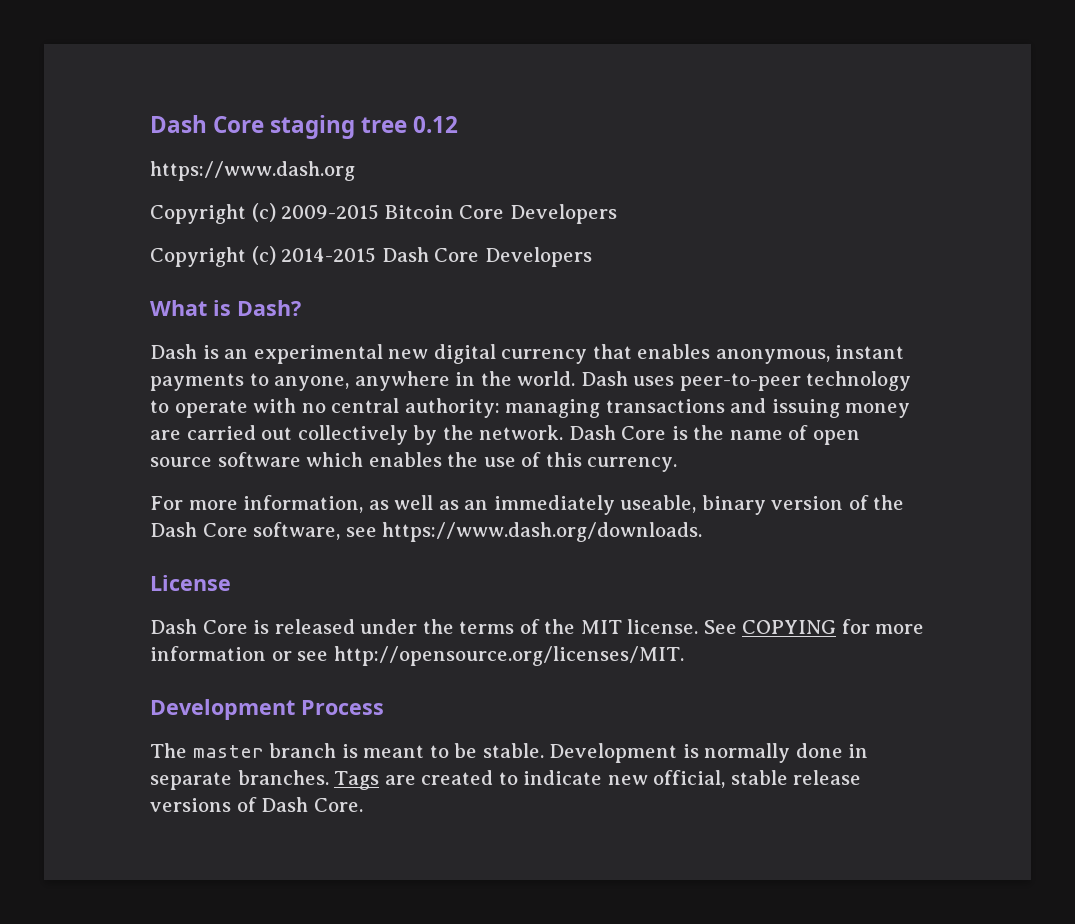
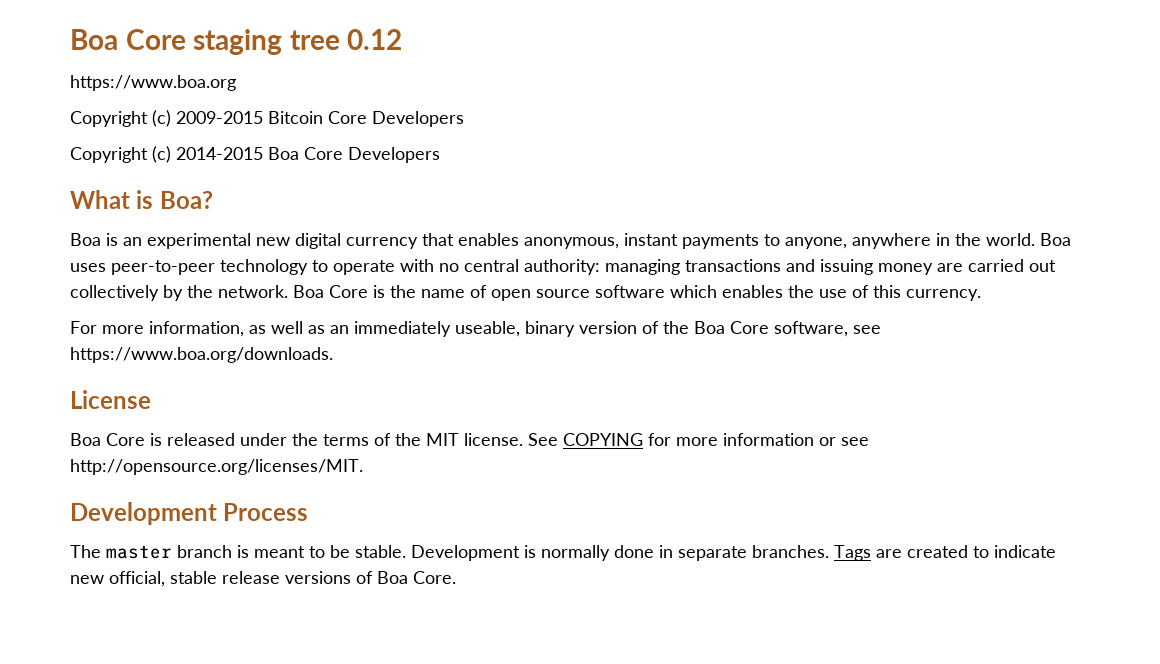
- Dash Core staging tree 0.12
+ Boa Core staging tree 0.12
- https://www.dash.org
+ https://www.boa.org
- Copyright (c) 2014-2015 Dash Core Developers
+ Copyright (c) 2014-2015 Boa Core Developers
- What is Dash?
- Dash is an experimental new digital currency that enables anonymous, instant payments to anyone, anywhere in the world.
+ What is Boa?
+ Boa is an experimental new digital currency that enables anonymous, instant payments to anyone, anywhere in the world.
- Dash uses peer-to-peer technology to operate with no central authority: managing transactions and issuing money are carried out collectively by the network.
+ Boa uses peer-to-peer technology to operate with no central authority: managing transactions and issuing money are carried out collectively by the network.
- Dash Core is the name of open source software which enables the use of this currency.
+ Boa Core is the name of open source software which enables the use of this currency.
- For more information, as well as an immediately useable, binary version of the Dash Core software, see https://www.dash.org/downloads.
+ For more information, as well as an immediately useable, binary version of the Boa Core software, see https://www.boa.org/downloads.
- Dash Core is released under the terms of the MIT license.
+ Boa Core is released under the terms of the MIT license.
- Tags are created to indicate new official, stable release versions of Dash Core.
+ Tags are created to indicate new official, stable release versions of Boa Core.

